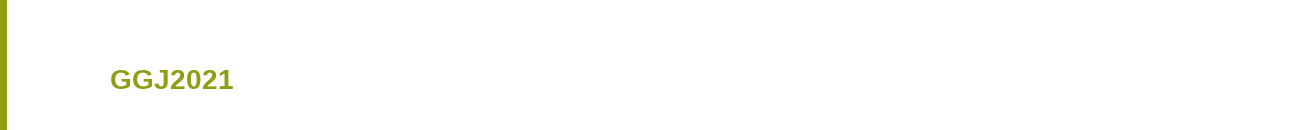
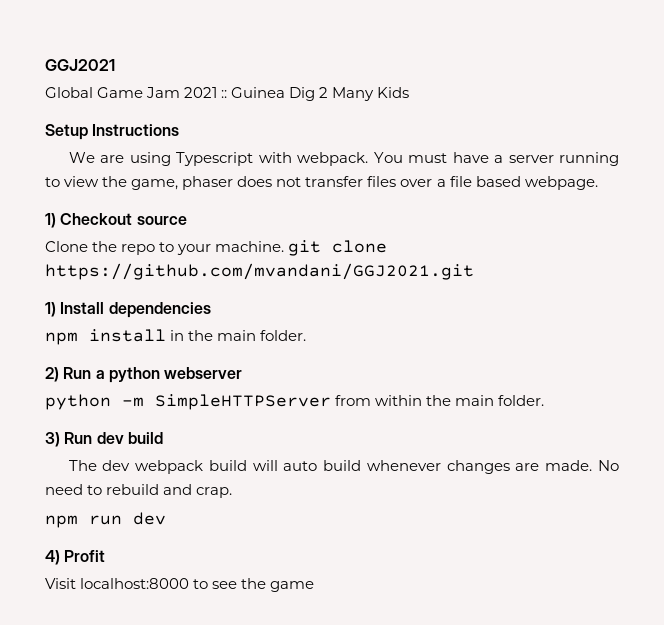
+ Global Game Jam 2021 :: Guinea Dig 2 Many Kids
+ Setup Instructions
+ We are using Typescript with webpack. You must have a server running to view the game, phaser does not transfer files over a file based webpage.
+ 1) Checkout source
+ Clone the repo to your machine. git clone https://github.com/mvandani/GGJ2021.git
+ 1) Install dependencies
+ npm install in the main folder.
+ 2) Run a python webserver
+ python -m SimpleHTTPServer from within the main folder.
+ 3) Run dev build
+ The dev webpack build will auto build whenever changes are made. No need to rebuild and crap.
+ npm run dev
+ 4) Profit
+ Visit localhost:8000 to see the game

